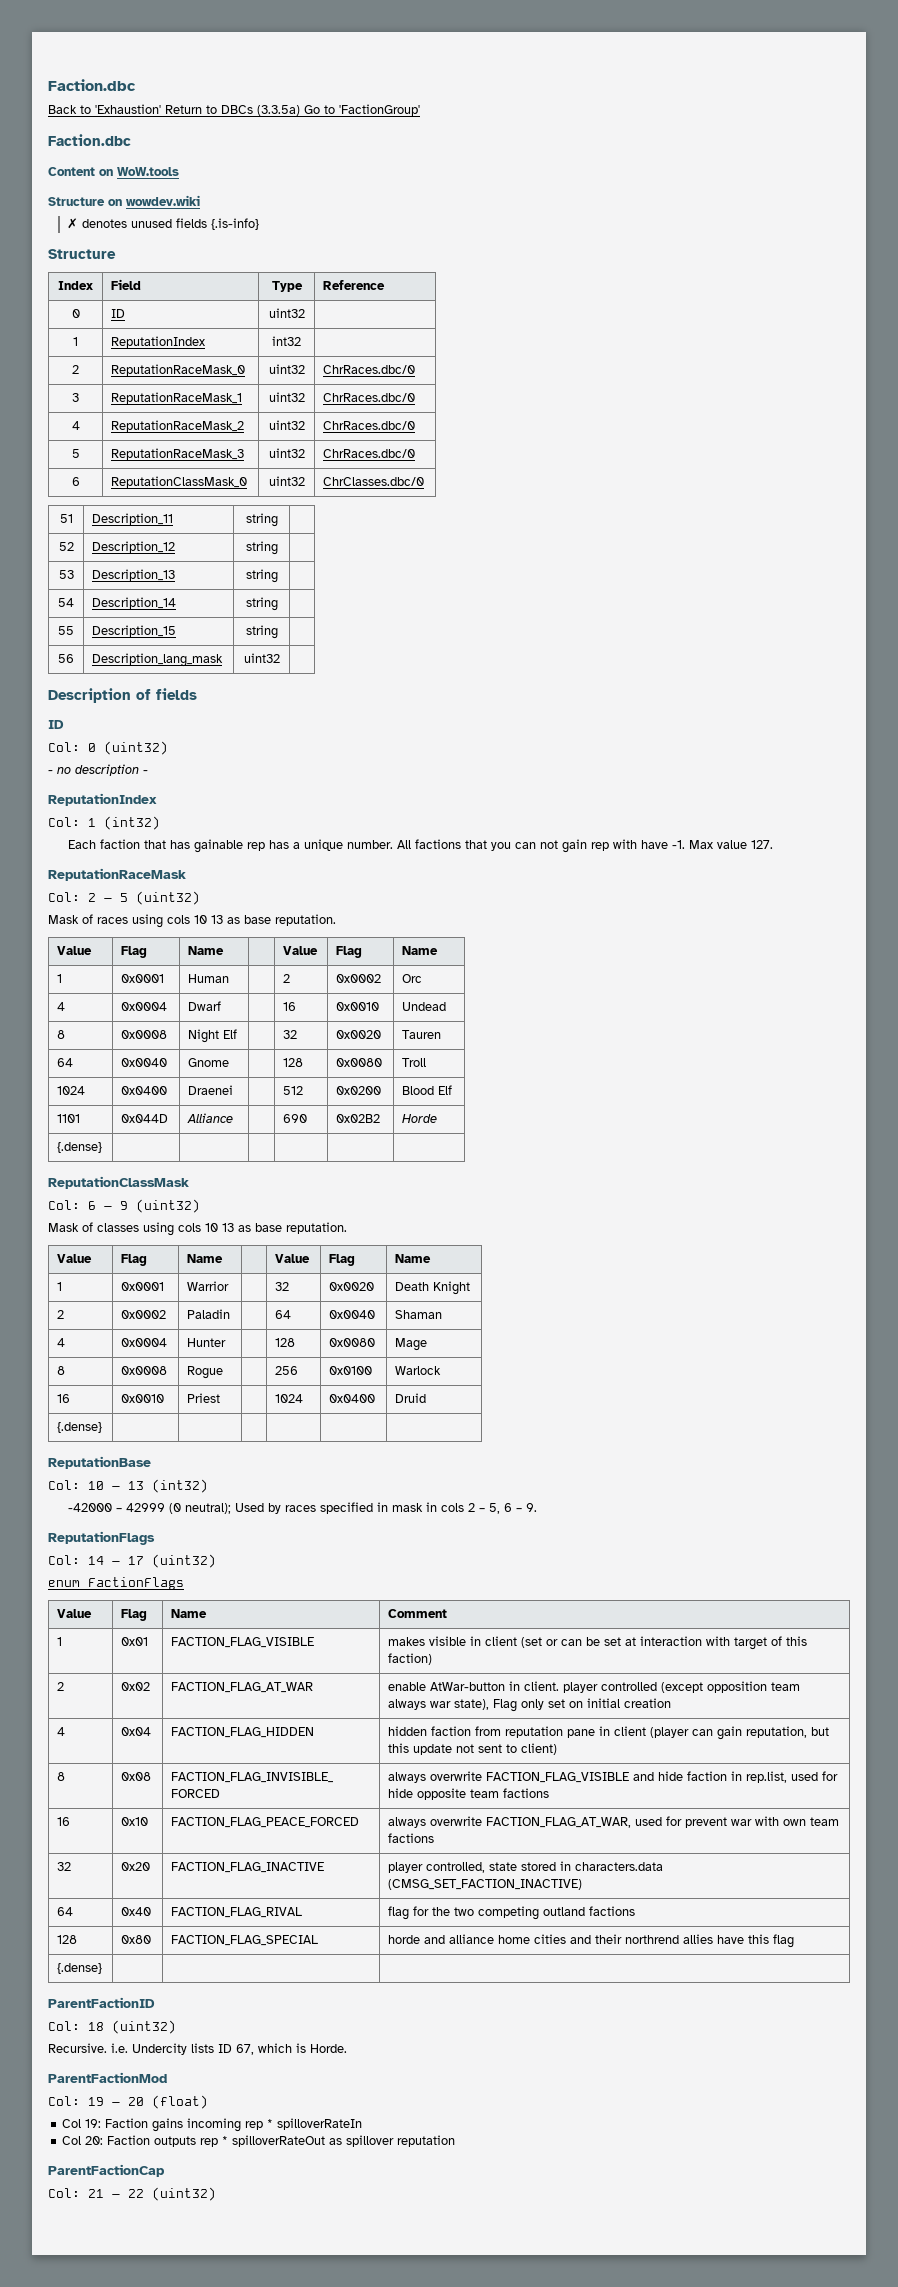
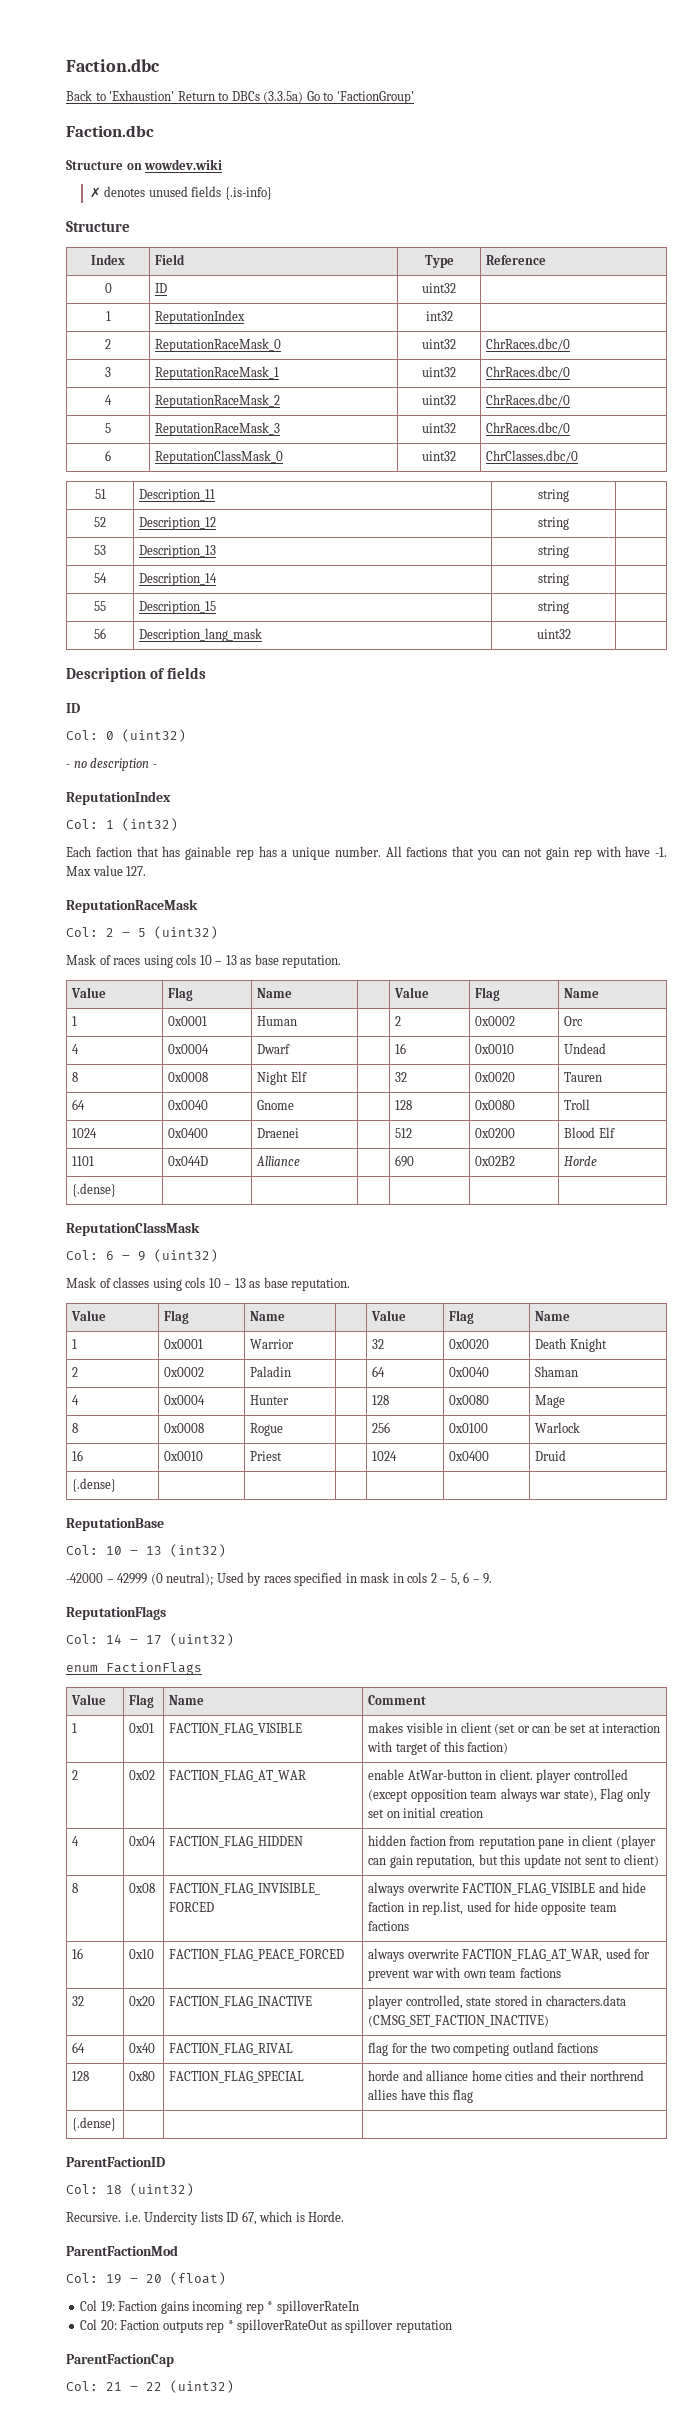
- Content on WoW.tools
- Mask of races using cols 10 13 as base reputation.
+ Mask of races using cols 10 – 13 as base reputation.
- Mask of classes using cols 10 13 as base reputation.
+ Mask of classes using cols 10 – 13 as base reputation.

